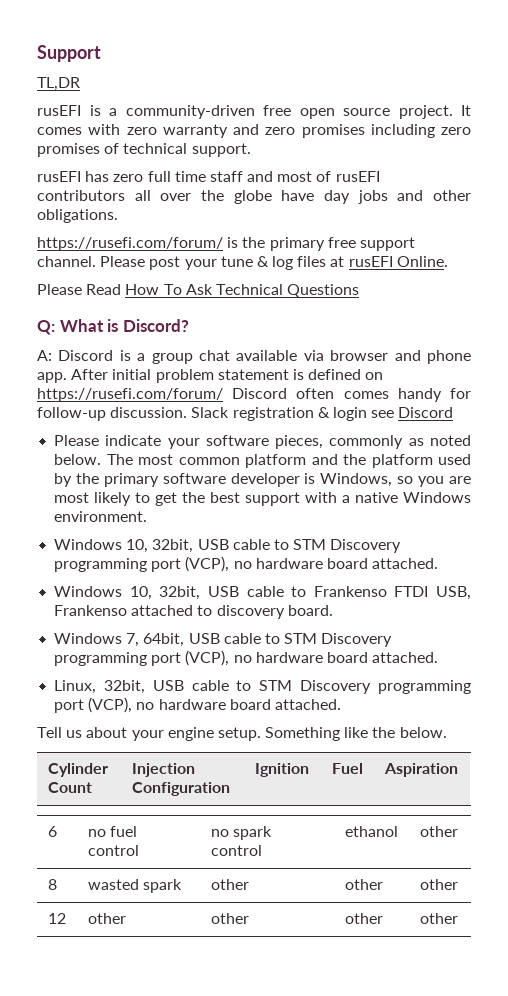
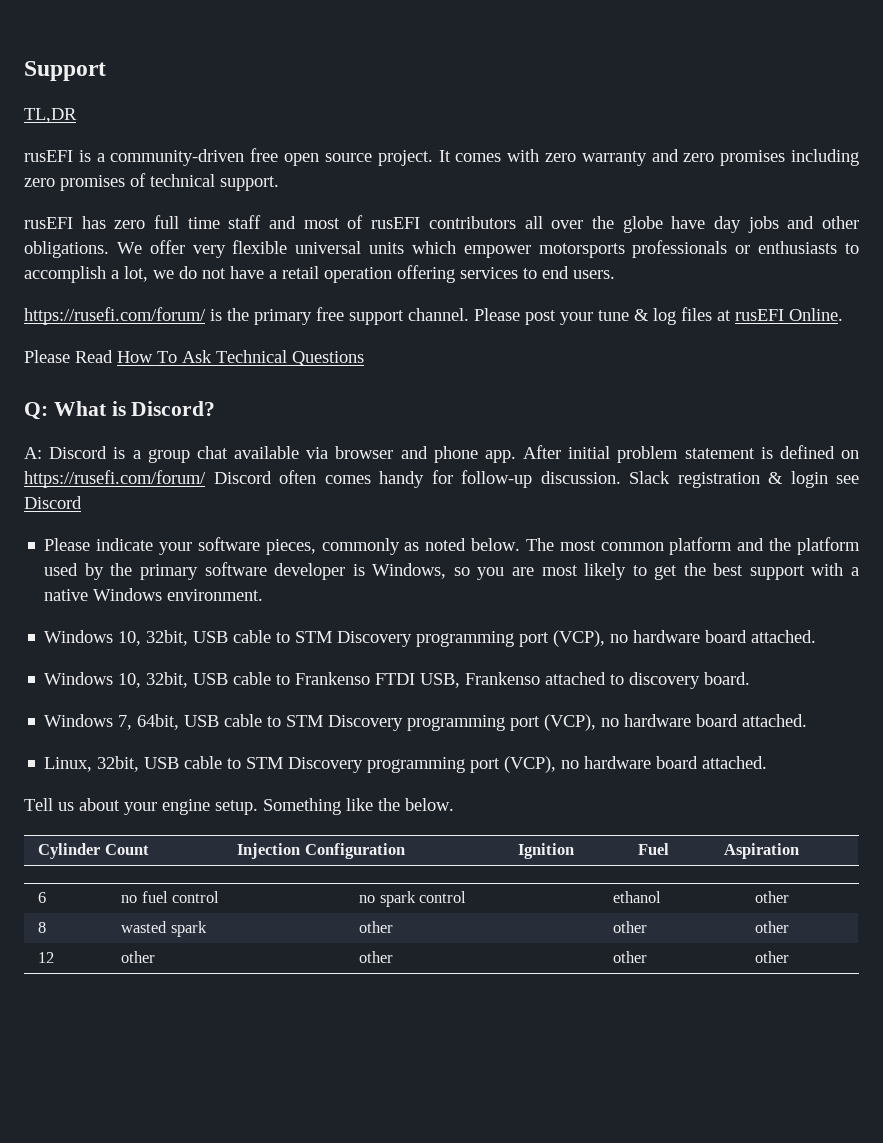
+ We offer very flexible universal units which empower motorsports professionals or enthusiasts to accomplish a lot, we do not have a retail operation offering services to end users.

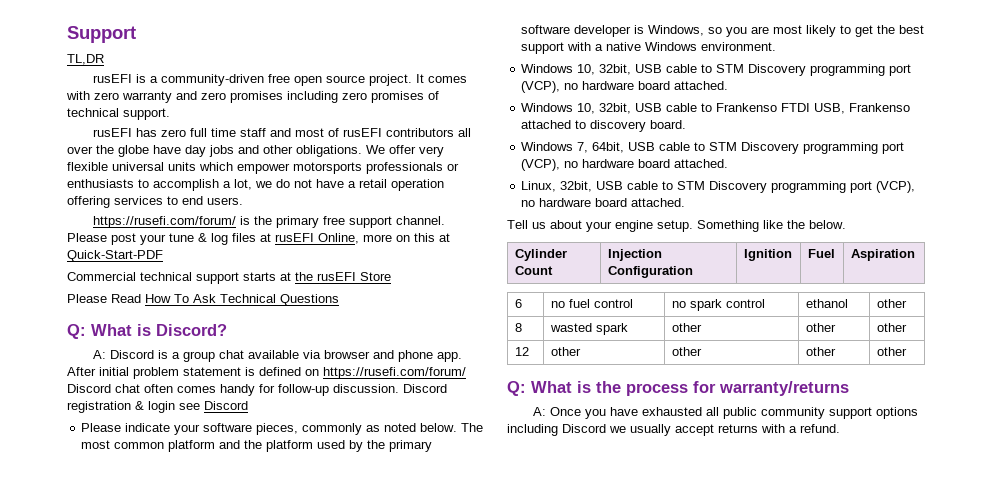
- Please post your tune & log files at rusEFI Online.
+ Please post your tune & log files at rusEFI Online, more on this at Quick-Start-PDF
+ Commercial technical support starts at the rusEFI Store
- After initial problem statement is defined on https://rusefi.com/forum/ Discord often comes handy for follow-up discussion.
+ After initial problem statement is defined on https://rusefi.com/forum/ Discord chat often comes handy for follow-up discussion.
- Slack registration & login see Discord
+ Discord registration & login see Discord
+ Q: What is the process for warranty/returns
+ A: Once you have exhausted all public community support options including Discord we usually accept returns with a refund.

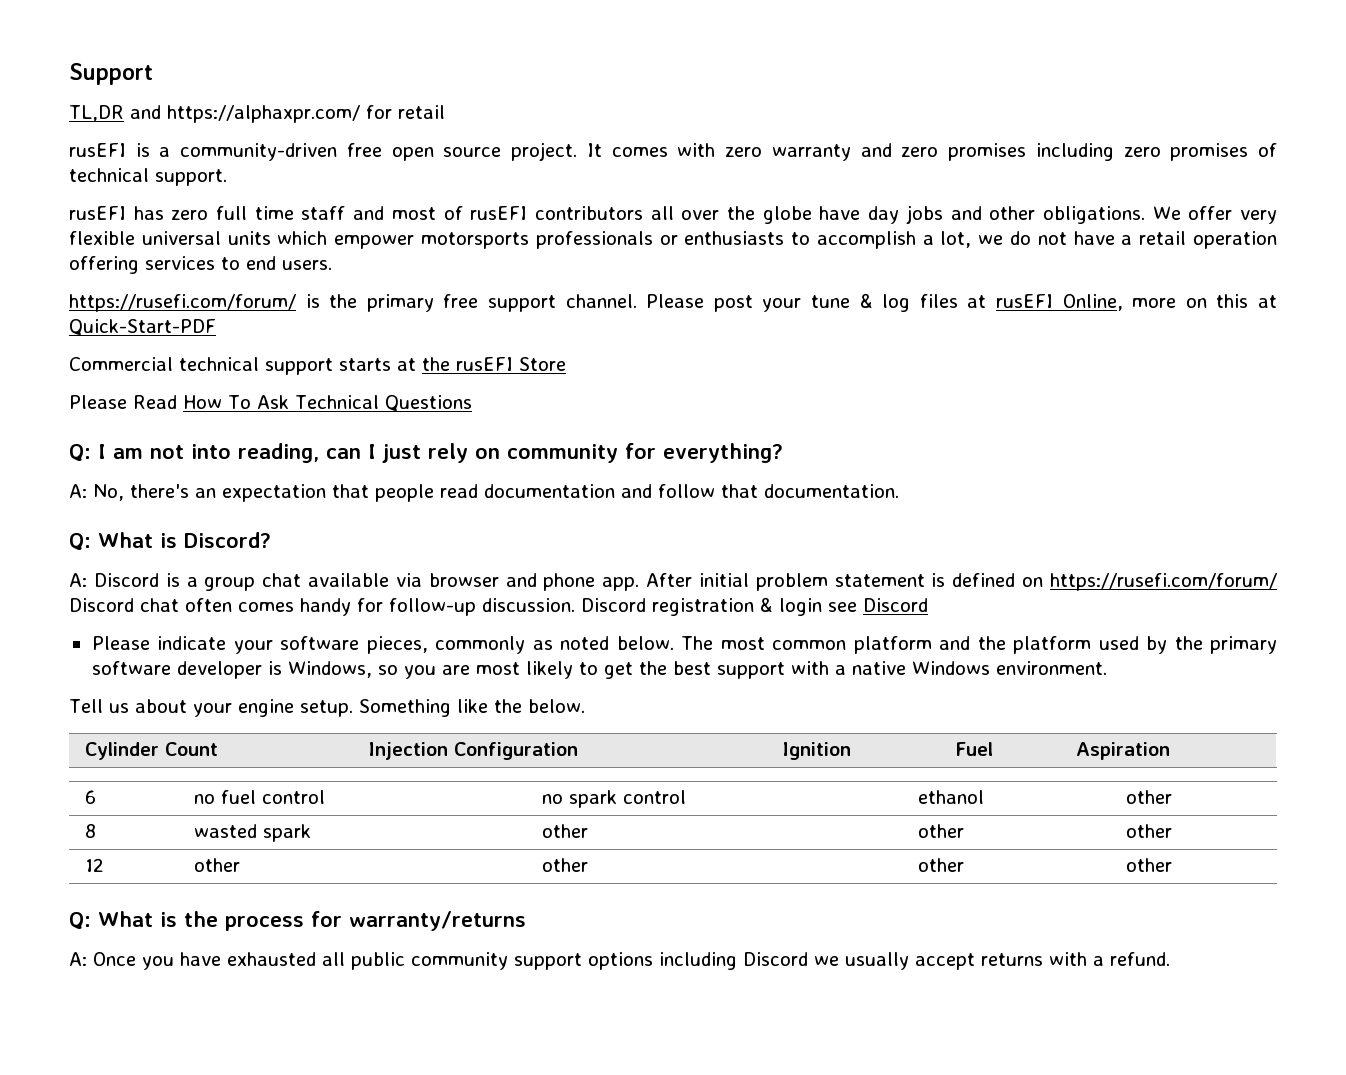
- TL,DR
+ TL,DR and https://alphaxpr.com/ for retail
+ Q: I am not into reading, can I just rely on community for everything?
+ A: No, there's an expectation that people read documentation and follow that documentation.
- Windows 10, 32bit, USB cable to STM Discovery programming port (VCP), no hardware board attached.
- Windows 10, 32bit, USB cable to Frankenso FTDI USB, Frankenso attached to discovery board.
- Windows 7, 64bit, USB cable to STM Discovery programming port (VCP), no hardware board attached.
- Linux, 32bit, USB cable to STM Discovery programming port (VCP), no hardware board attached.

